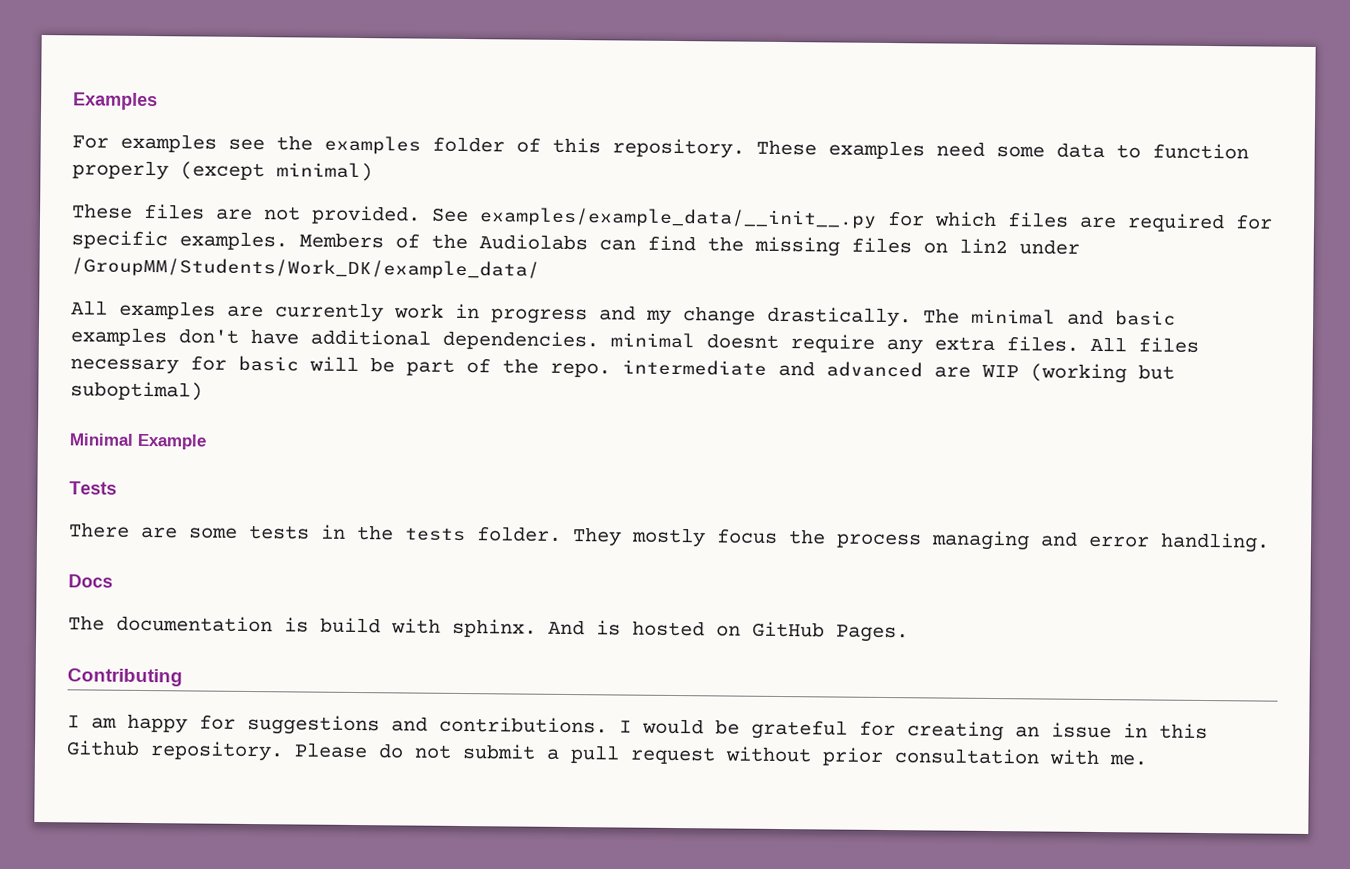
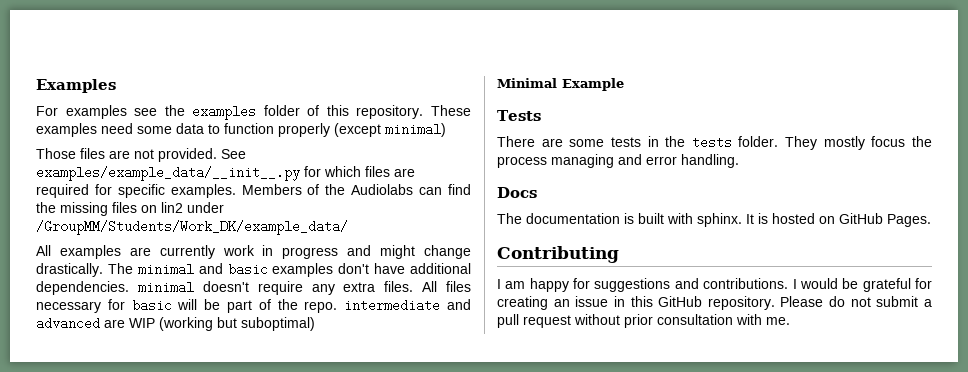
- These files are not provided.
+ Those files are not provided.
- All examples are currently work in progress and my change drastically.
+ All examples are currently work in progress and might change drastically.
- The minimal and basic examples don't have additional dependencies. minimal doesnt require any extra files.
+ The minimal and basic examples don't have additional dependencies. minimal doesn't require any extra files.
- The documentation is build with sphinx.
+ The documentation is built with sphinx.
- And is hosted on GitHub Pages.
+ It is hosted on GitHub Pages.
- I would be grateful for creating an issue in this Github repository.
+ I would be grateful for creating an issue in this GitHub repository.

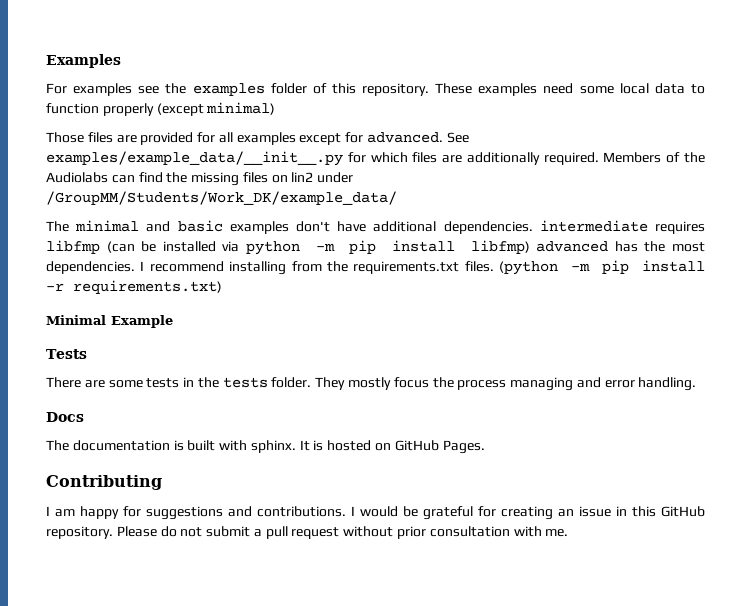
- These examples need some data to function properly (except minimal)
+ These examples need some local data to function properly (except minimal)
- Those files are not provided.
+ Those files are provided for all examples except for advanced.
- See examples/example_data/__init__.py for which files are required for specific examples.
+ See examples/example_data/__init__.py for which files are additionally required.
- All examples are currently work in progress and might change drastically. The minimal and basic examples don't have additional dependencies. minimal doesn't require any extra files. All files necessary for basic will be part of the repo. intermediate and advanced are WIP (working but suboptimal)
+ The minimal and basic examples don't have additional dependencies. intermediate requires libfmp (can be installed via python -m pip install libfmp) advanced has the most dependencies. I recommend installing from the requirements.txt files. (python -m pip install -r requirements.txt)

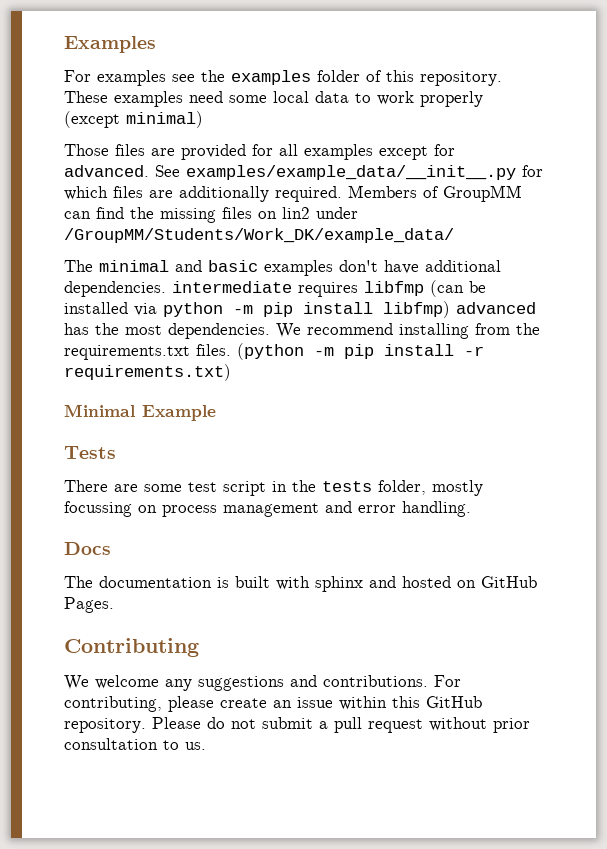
- These examples need some local data to function properly (except minimal)
+ These examples need some local data to work properly (except minimal)
- Members of the Audiolabs can find the missing files on lin2 under /GroupMM/Students/Work_DK/example_data/
+ Members of GroupMM can find the missing files on lin2 under /GroupMM/Students/Work_DK/example_data/
- I recommend installing from the requirements.txt files.
+ We recommend installing from the requirements.txt files.
- There are some tests in the tests folder. They mostly focus the process managing and error handling.
+ There are some test script in the tests folder, mostly focussing on process management and error handling.
- The documentation is built with sphinx. It is hosted on GitHub Pages.
+ The documentation is built with sphinx and hosted on GitHub Pages.
- I am happy for suggestions and contributions. I would be grateful for creating an issue in this GitHub repository.
+ We welcome any suggestions and contributions. For contributing, please create an issue within this GitHub repository.
- Please do not submit a pull request without prior consultation with me.
+ Please do not submit a pull request without prior consultation to us.

